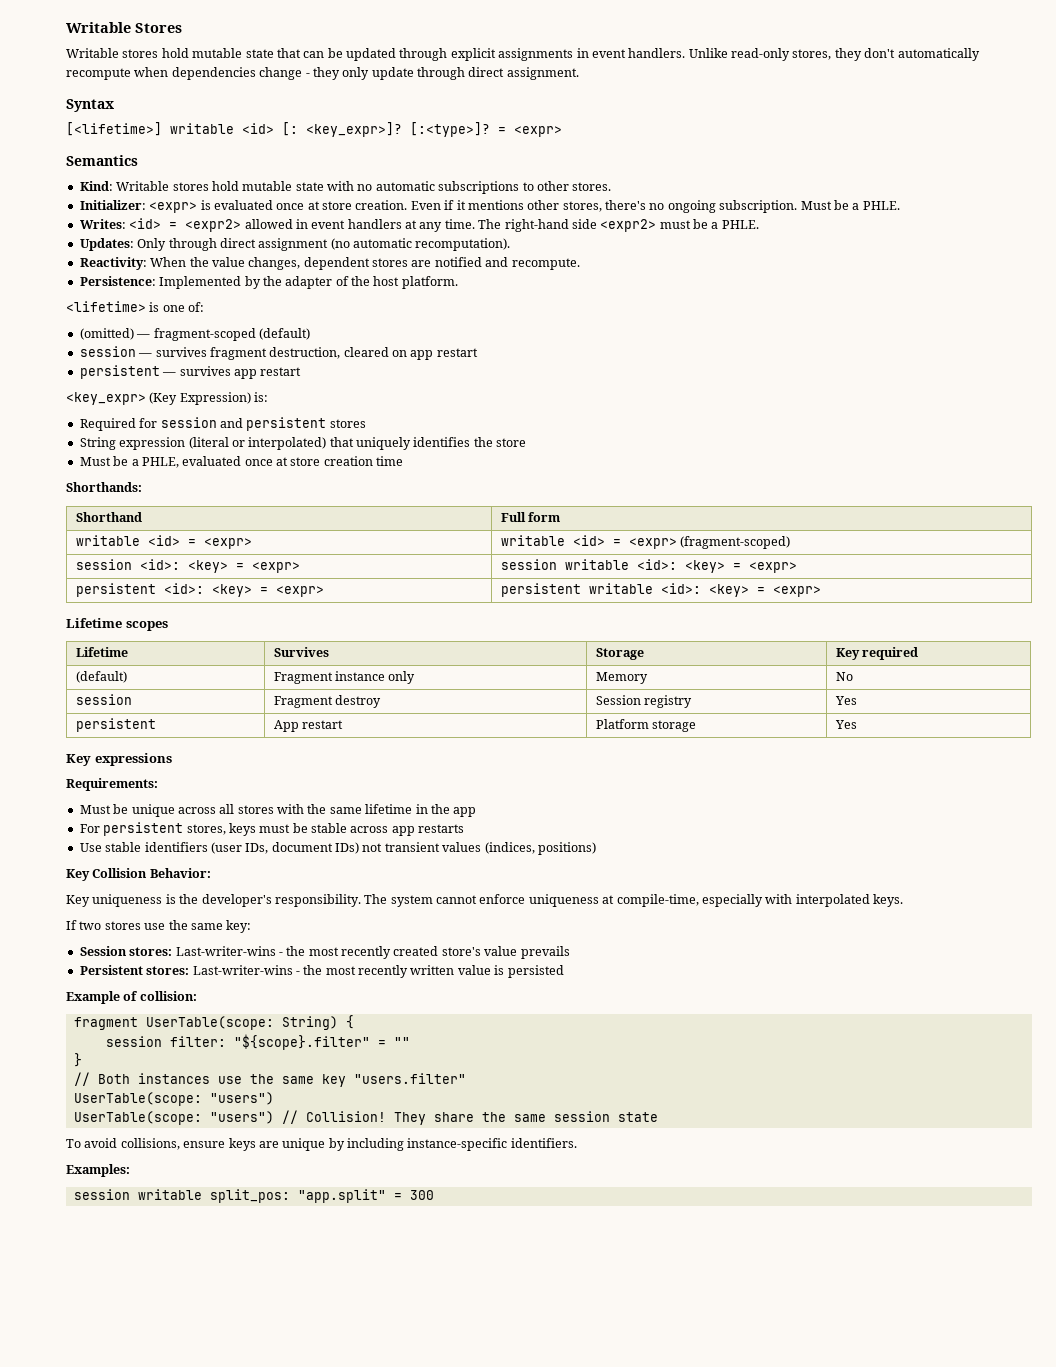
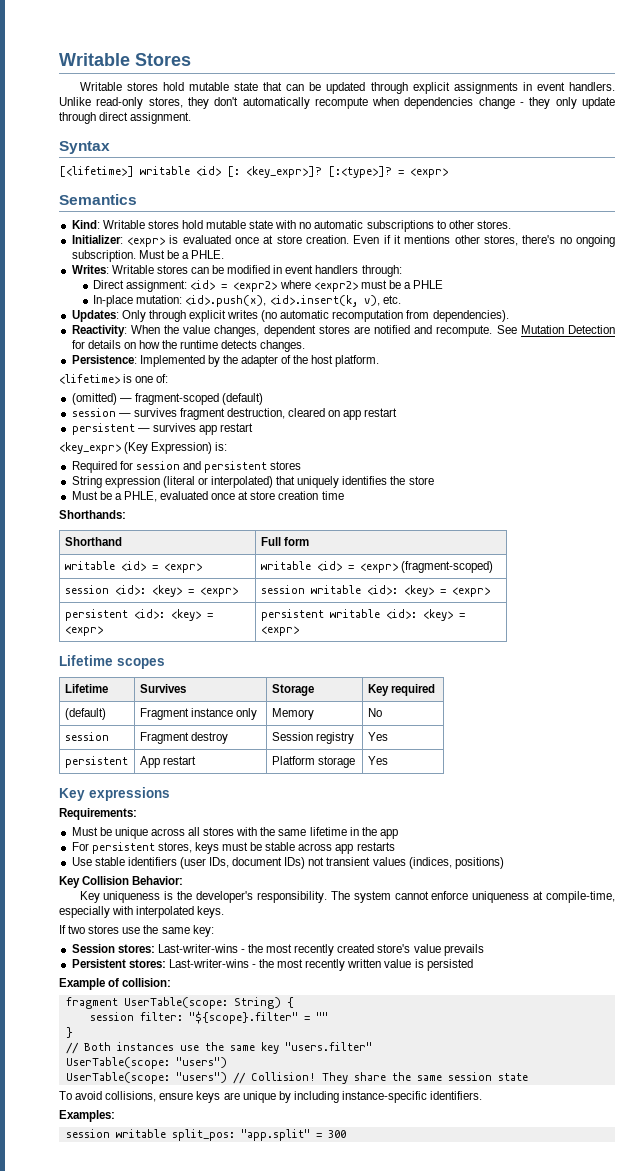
- Writes: <id> = <expr2> allowed in event handlers at any time. The right-hand side <expr2> must be a PHLE.
- Updates: Only through direct assignment (no automatic recomputation).
+ Writes: Writable stores can be modified in event handlers through:
+ Direct assignment: <id> = <expr2> where <expr2> must be a PHLE
+ In-place mutation: <id>.push(x), <id>.insert(k, v), etc.
+ Updates: Only through explicit writes (no automatic recomputation from dependencies).
+ See Mutation Detection for details on how the runtime detects changes.

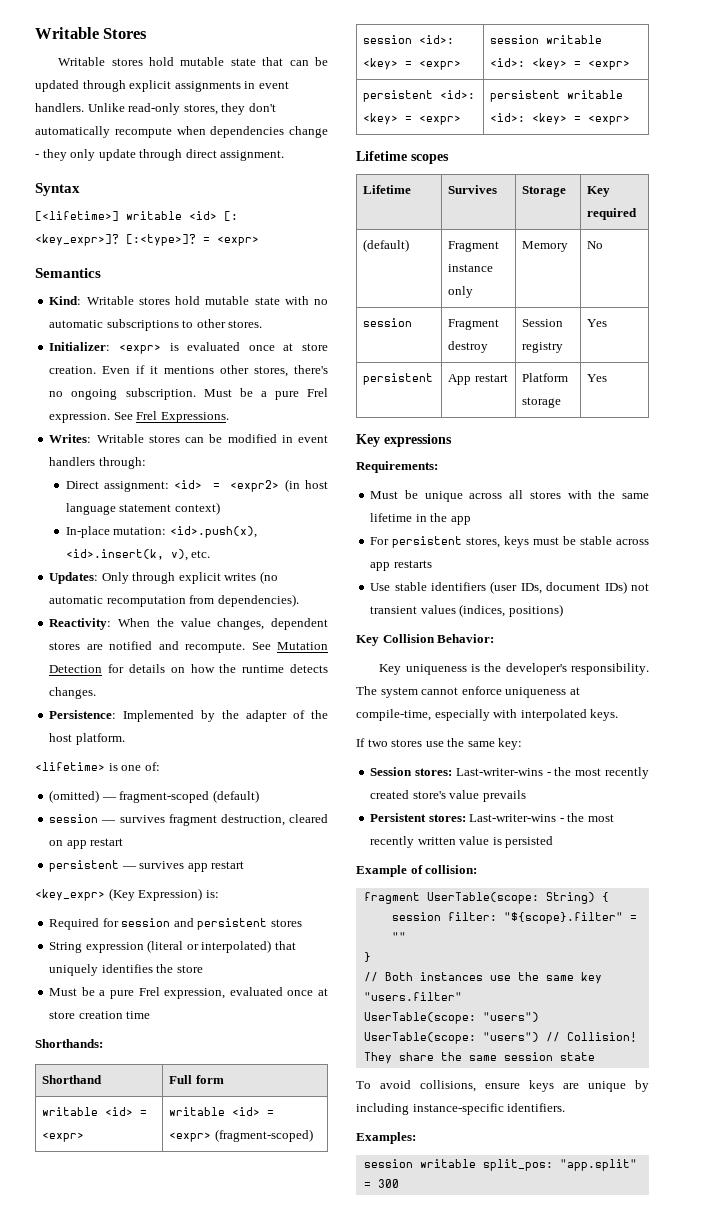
- Must be a PHLE.
+ Must be a pure Frel expression. See Frel Expressions.
- Direct assignment: <id> = <expr2> where <expr2> must be a PHLE
+ Direct assignment: <id> = <expr2> (in host language statement context)
- Must be a PHLE, evaluated once at store creation time
+ Must be a pure Frel expression, evaluated once at store creation time

